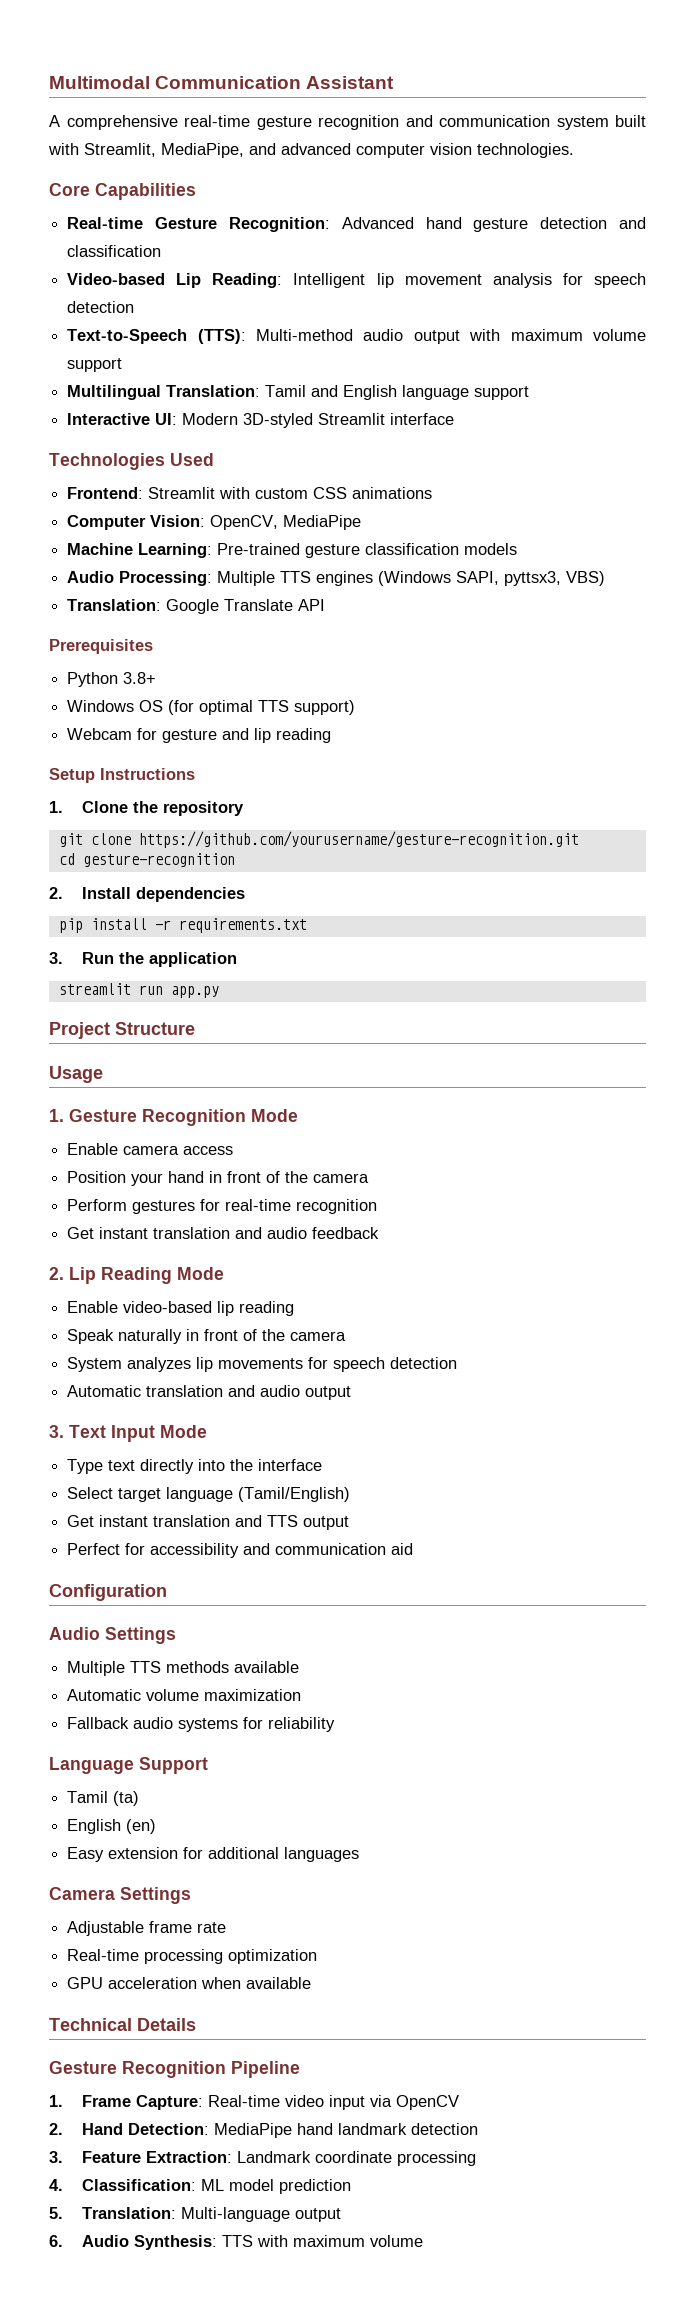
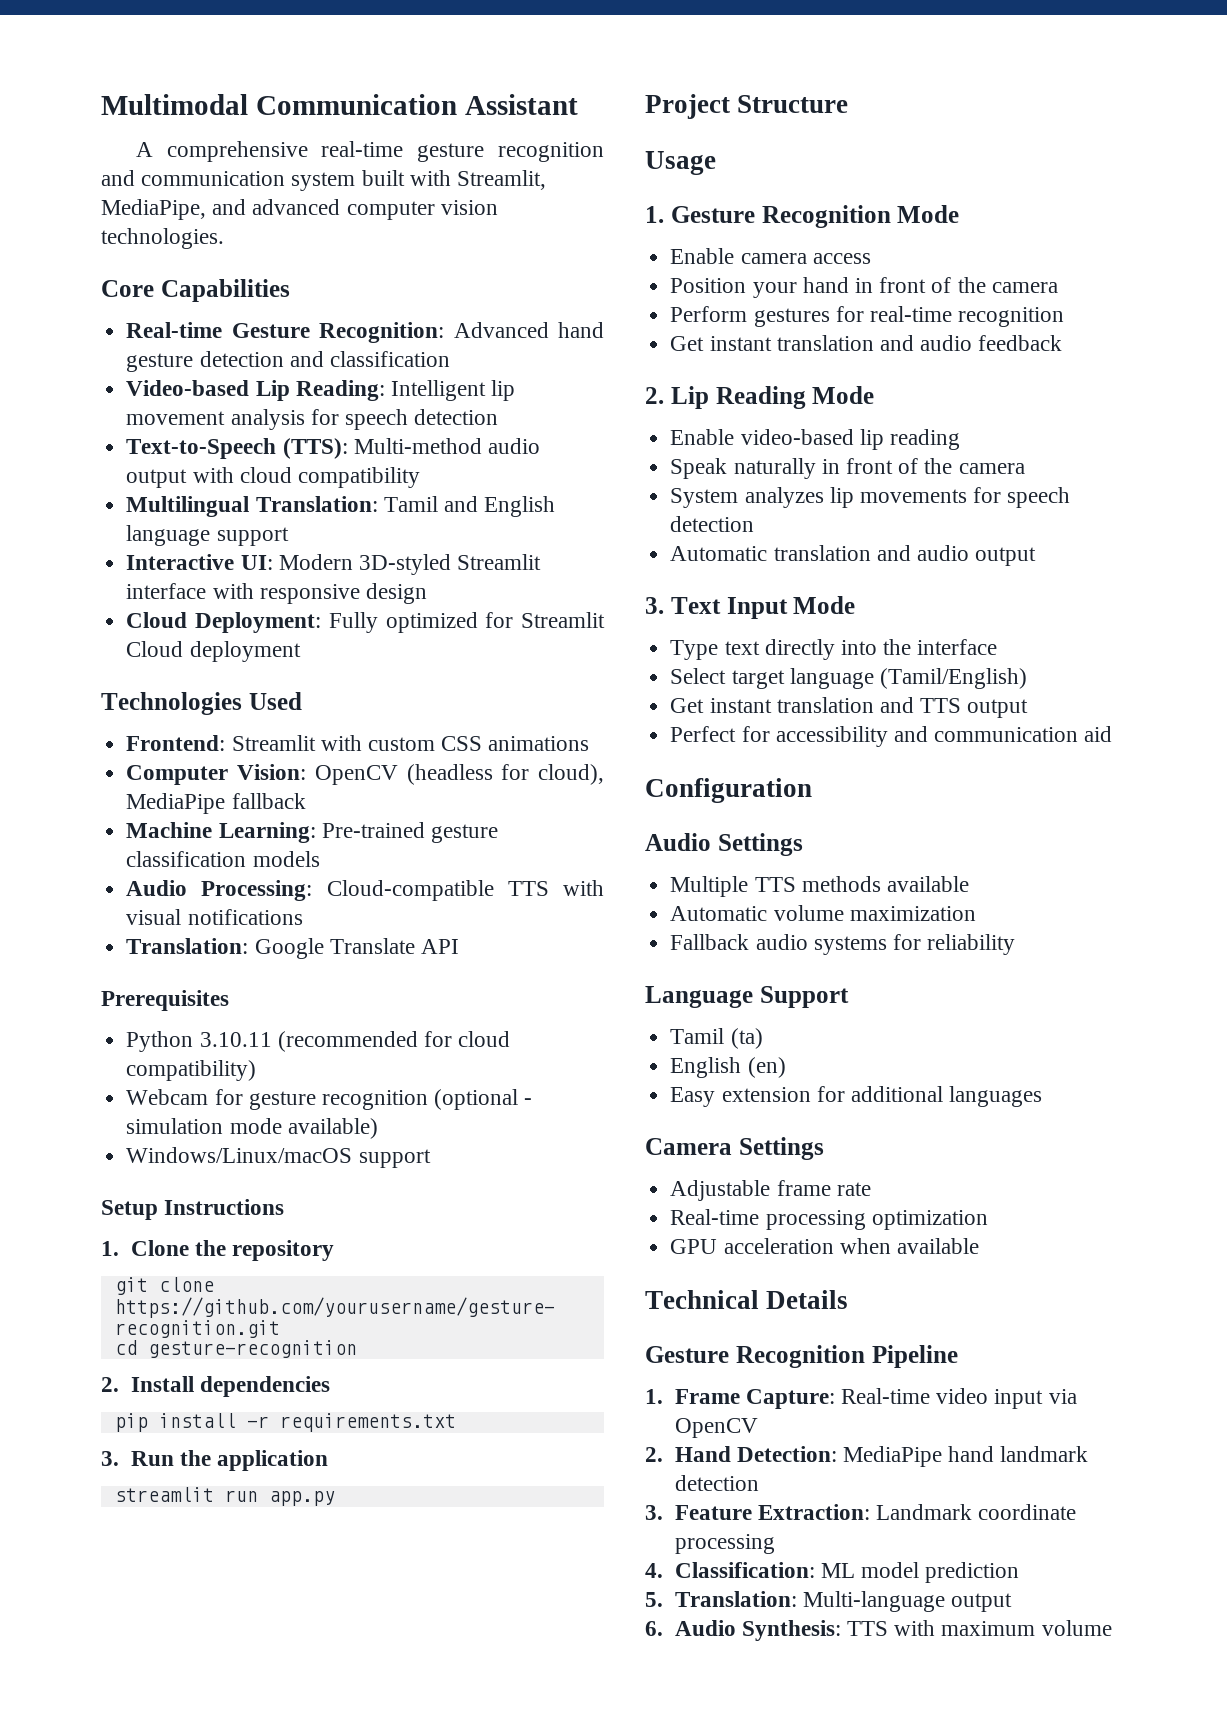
- Text-to-Speech (TTS): Multi-method audio output with maximum volume support
+ Text-to-Speech (TTS): Multi-method audio output with cloud compatibility
- Interactive UI: Modern 3D-styled Streamlit interface
+ Interactive UI: Modern 3D-styled Streamlit interface with responsive design
+ Cloud Deployment: Fully optimized for Streamlit Cloud deployment
- Computer Vision: OpenCV, MediaPipe
+ Computer Vision: OpenCV (headless for cloud), MediaPipe fallback
- Audio Processing: Multiple TTS engines (Windows SAPI, pyttsx3, VBS)
+ Audio Processing: Cloud-compatible TTS with visual notifications
- Python 3.8+
- Windows OS (for optimal TTS support)
- Webcam for gesture and lip reading
+ Python 3.10.11 (recommended for cloud compatibility)
+ Webcam for gesture recognition (optional - simulation mode available)
+ Windows/Linux/macOS support

